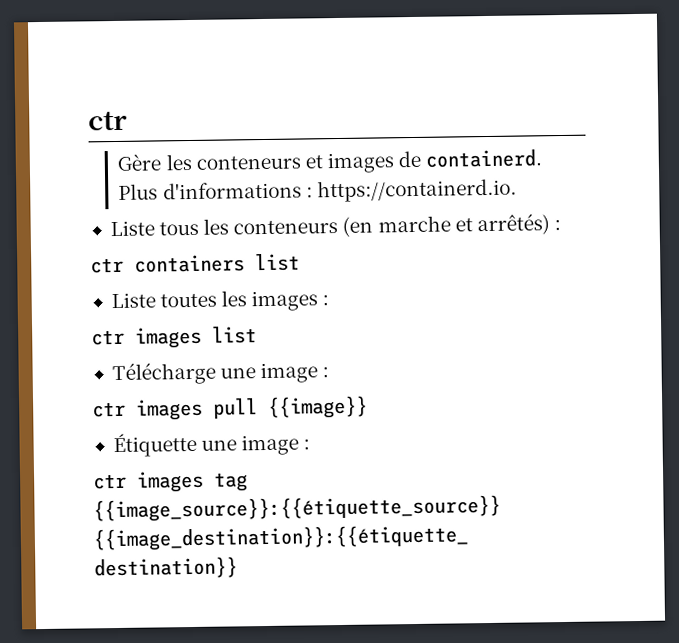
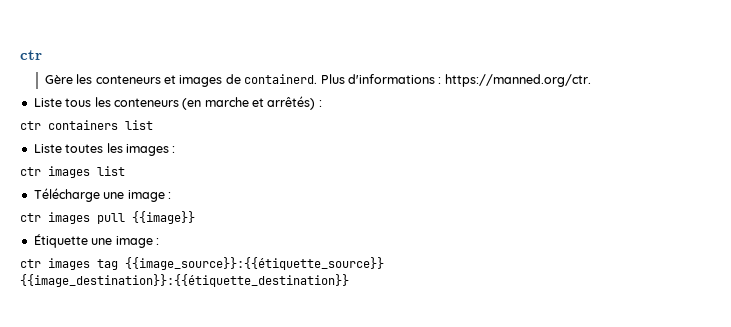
- Plus d'informations : https://containerd.io.
+ Plus d'informations : https://manned.org/ctr.

